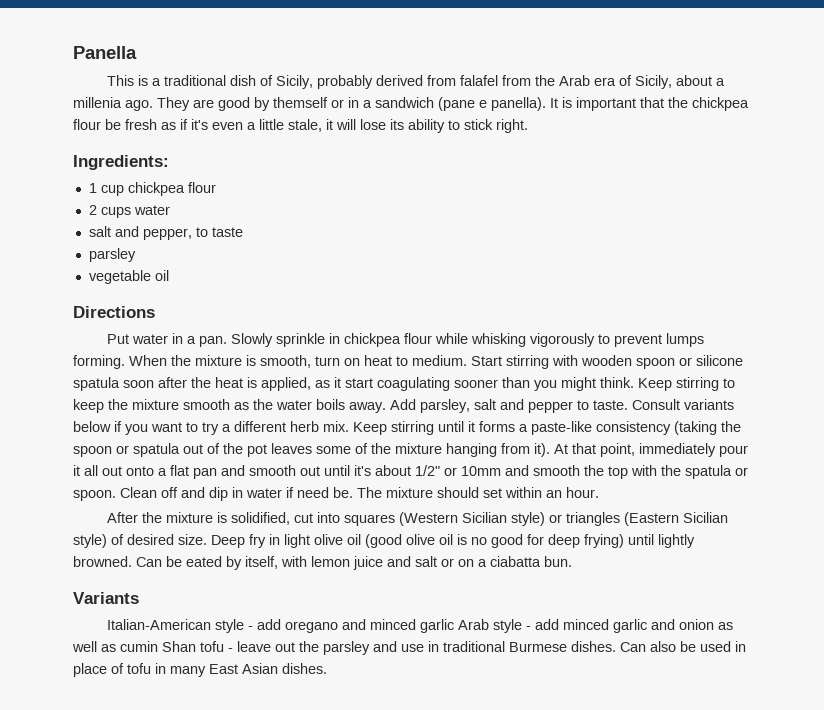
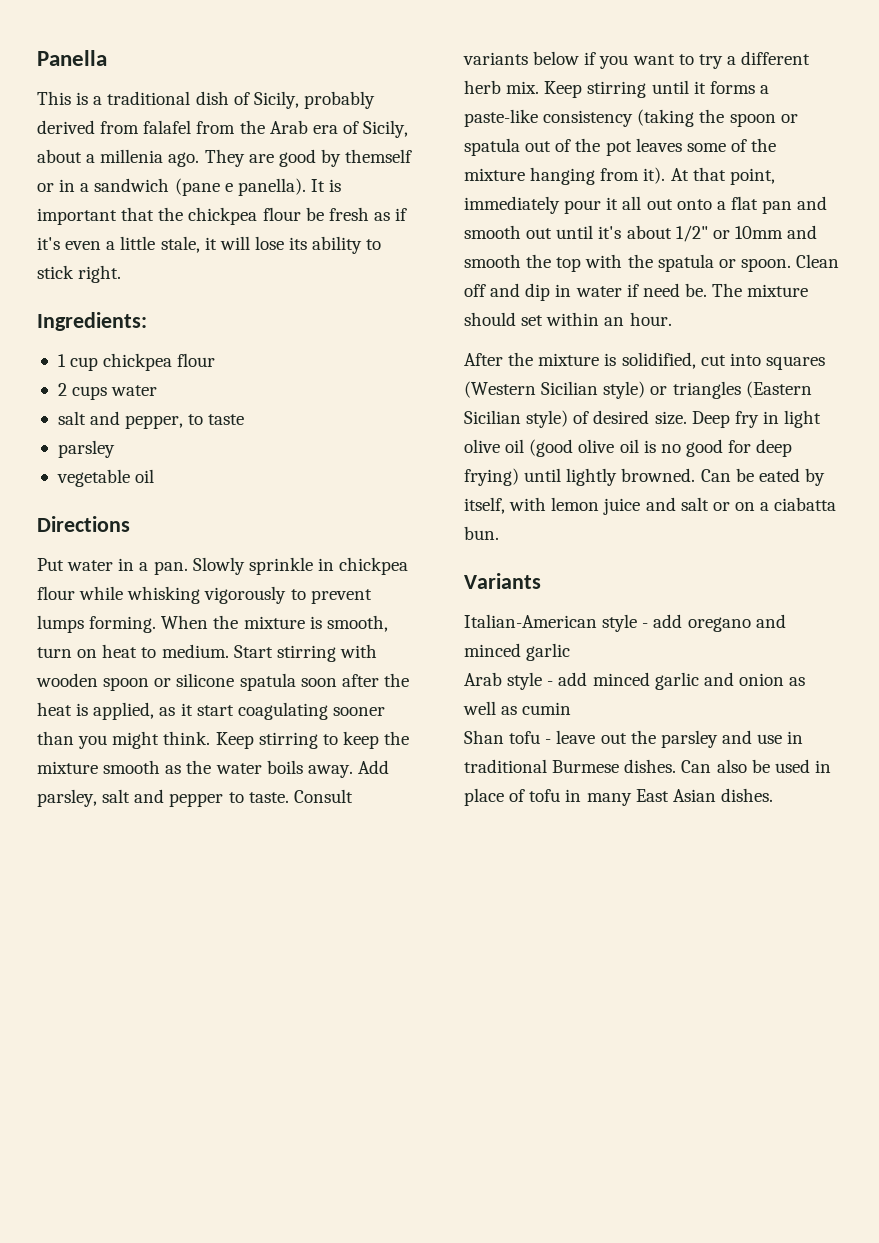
- Italian-American style - add oregano and minced garlic Arab style - add minced garlic and onion as well as cumin Shan tofu - leave out the parsley and use in traditional Burmese dishes.
+ Italian-American style - add oregano and minced garlic
+ Arab style - add minced garlic and onion as well as cumin
+ Shan tofu - leave out the parsley and use in traditional Burmese dishes.

